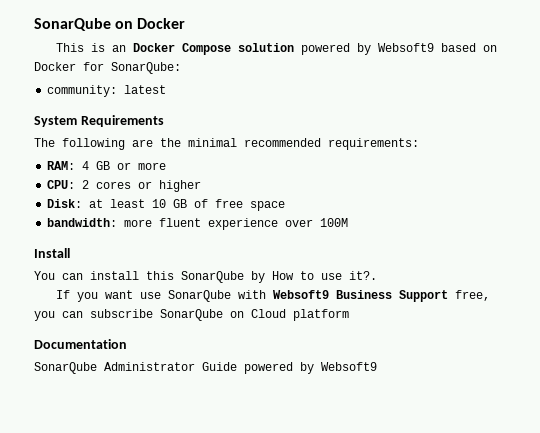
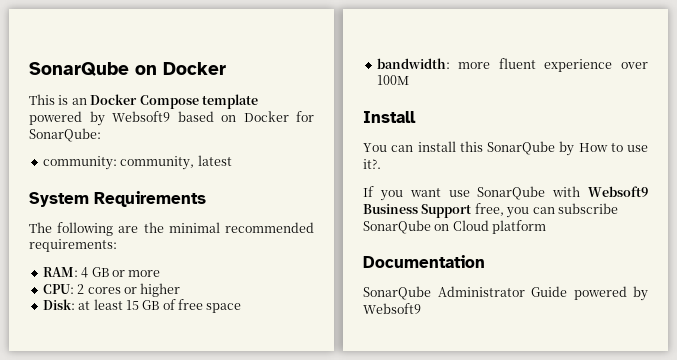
- This is an Docker Compose solution powered by Websoft9 based on Docker for SonarQube:
+ This is an Docker Compose template powered by Websoft9 based on Docker for SonarQube:
- community: latest
+ community: community, latest
- Disk: at least 10 GB of free space
+ Disk: at least 15 GB of free space

